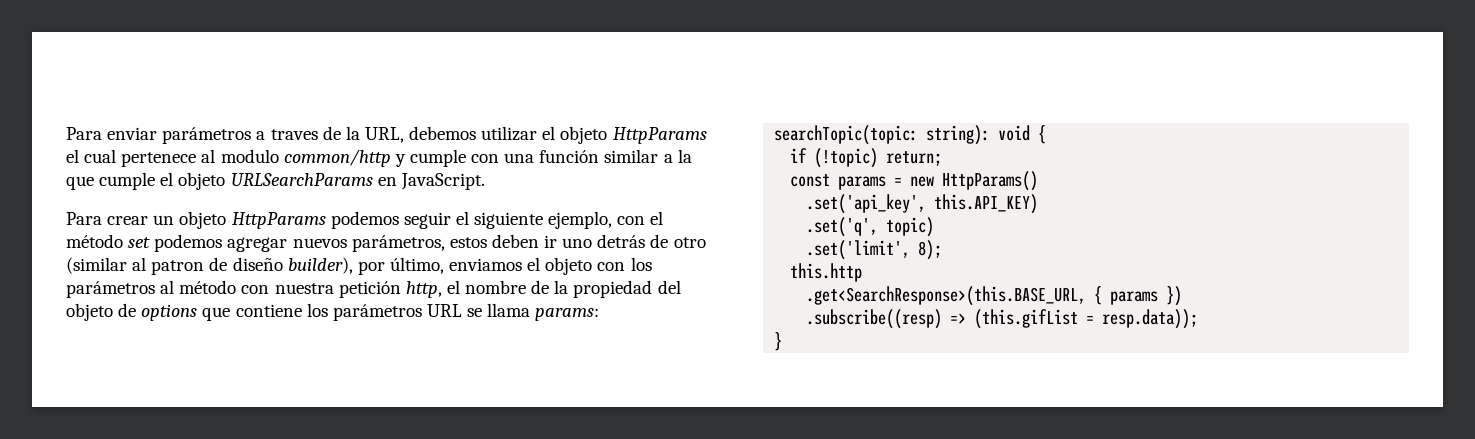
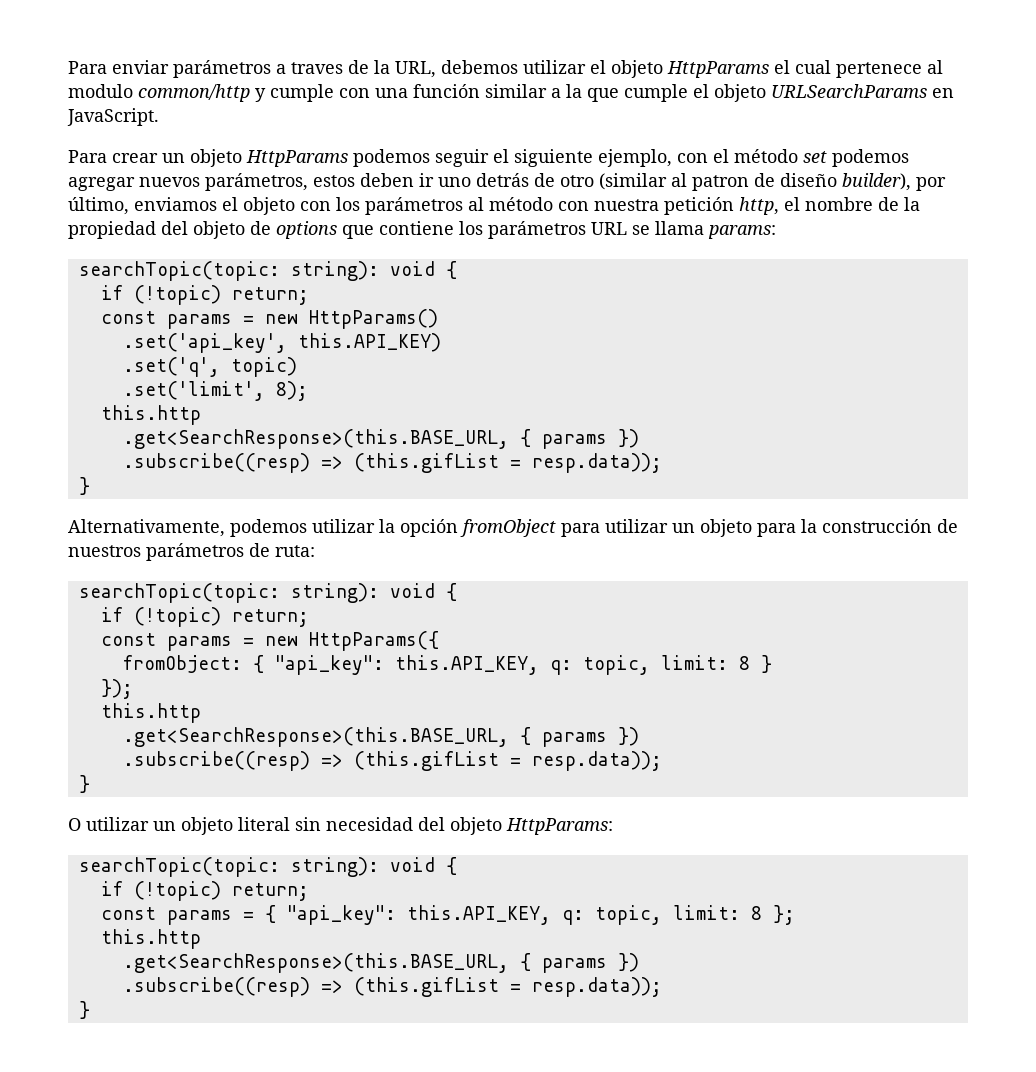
+ Alternativamente, podemos utilizar la opción fromObject para utilizar un objeto para la construcción de nuestros parámetros de ruta:
+ searchTopic(topic: string): void {
+ if (!topic) return;
+ const params = new HttpParams({
+ fromObject: { "api_key": this.API_KEY, q: topic, limit: 8 }
+ });
+ this.http
+ .get<SearchResponse>(this.BASE_URL, { params })
+ .subscribe((resp) => (this.gifList = resp.data));
+ }
+ O utilizar un objeto literal sin necesidad del objeto HttpParams:
+ searchTopic(topic: string): void {
+ if (!topic) return;
+ const params = { "api_key": this.API_KEY, q: topic, limit: 8 };
+ this.http
+ .get<SearchResponse>(this.BASE_URL, { params })
+ .subscribe((resp) => (this.gifList = resp.data));
+ }

